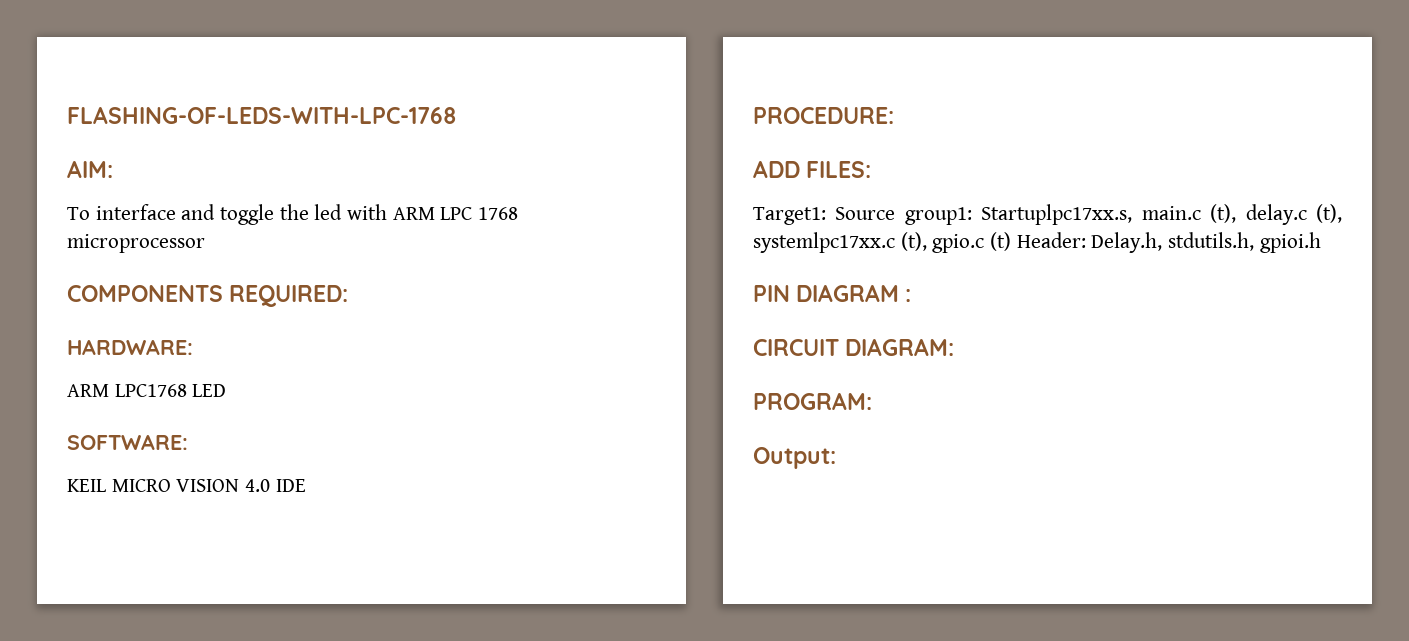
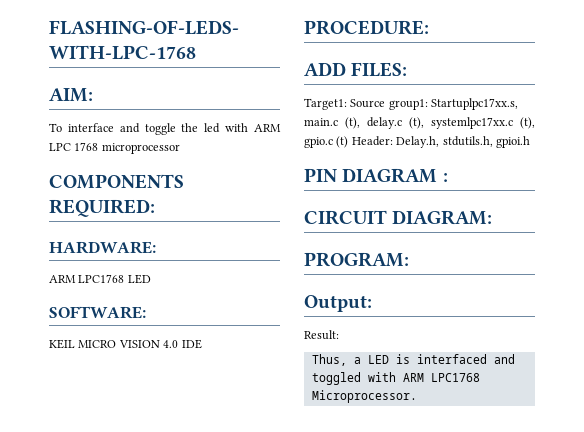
+ Result:
+ Thus, a LED is interfaced and toggled with ARM LPC1768 Microprocessor.

